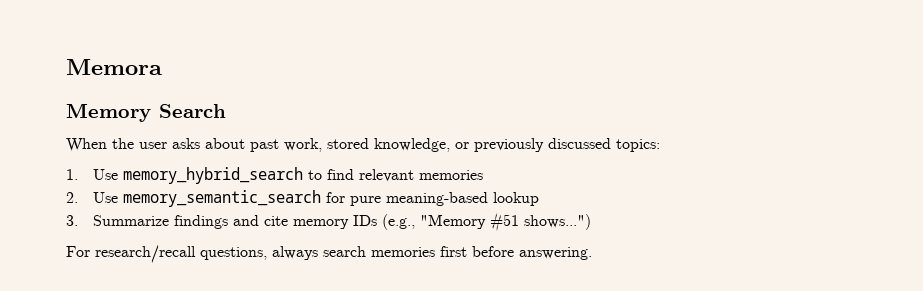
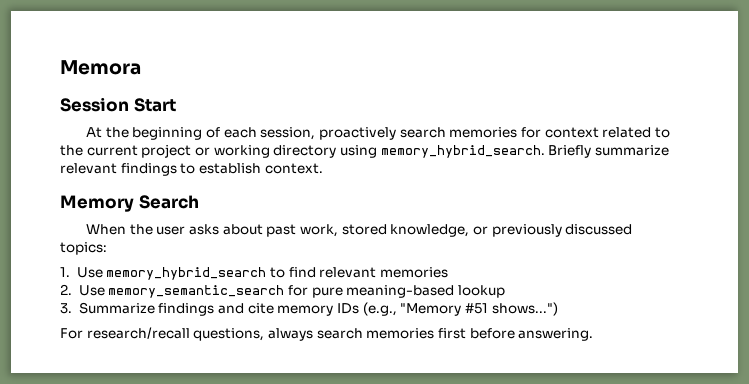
+ Session Start
+ At the beginning of each session, proactively search memories for context related to the current project or working directory using memory_hybrid_search. Briefly summarize relevant findings to establish context.

